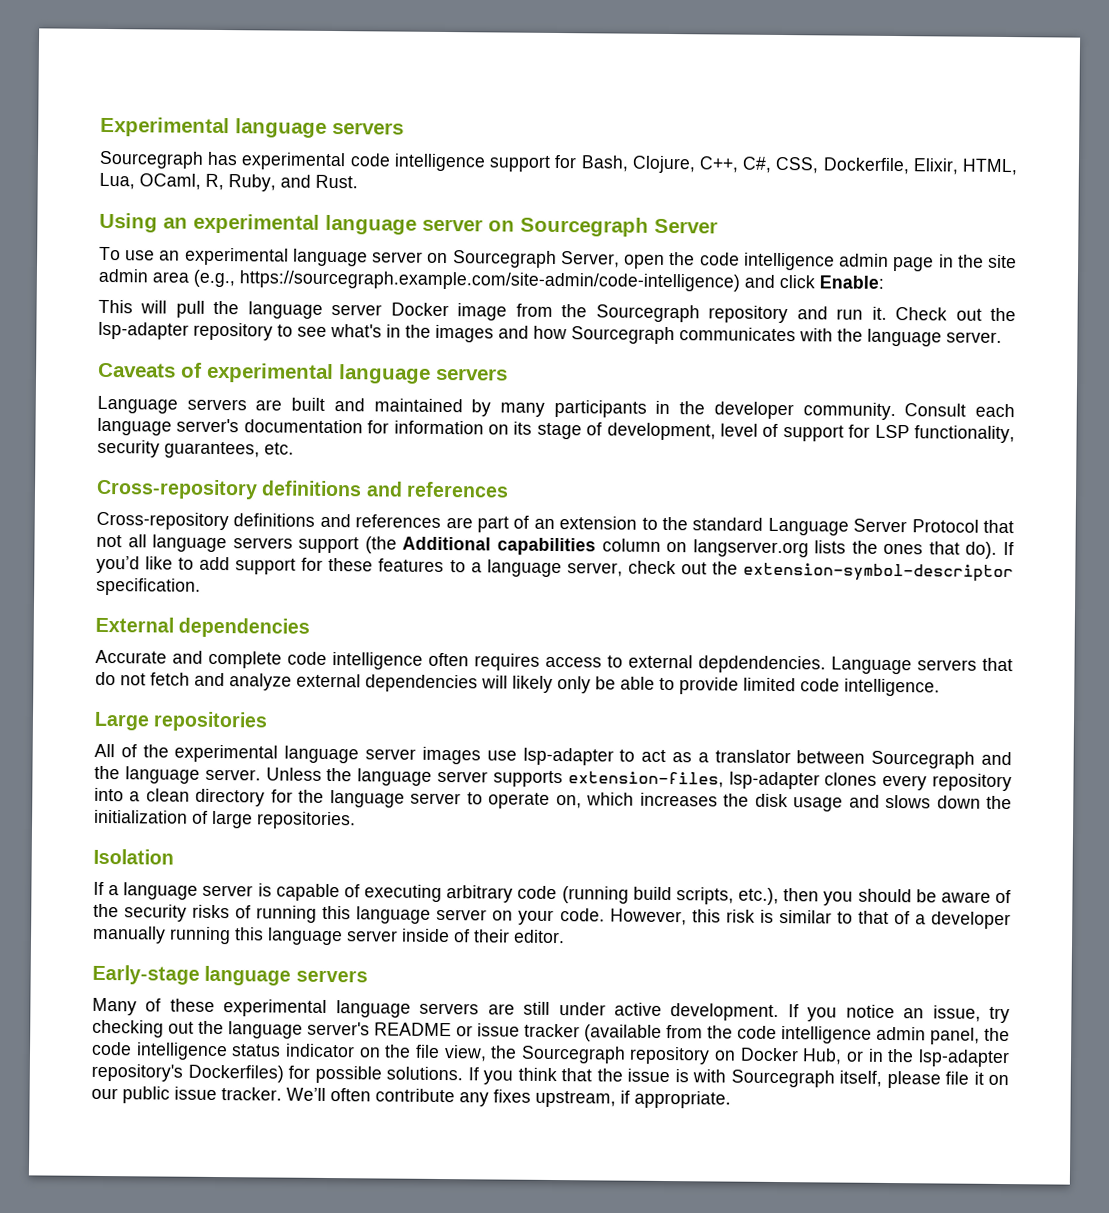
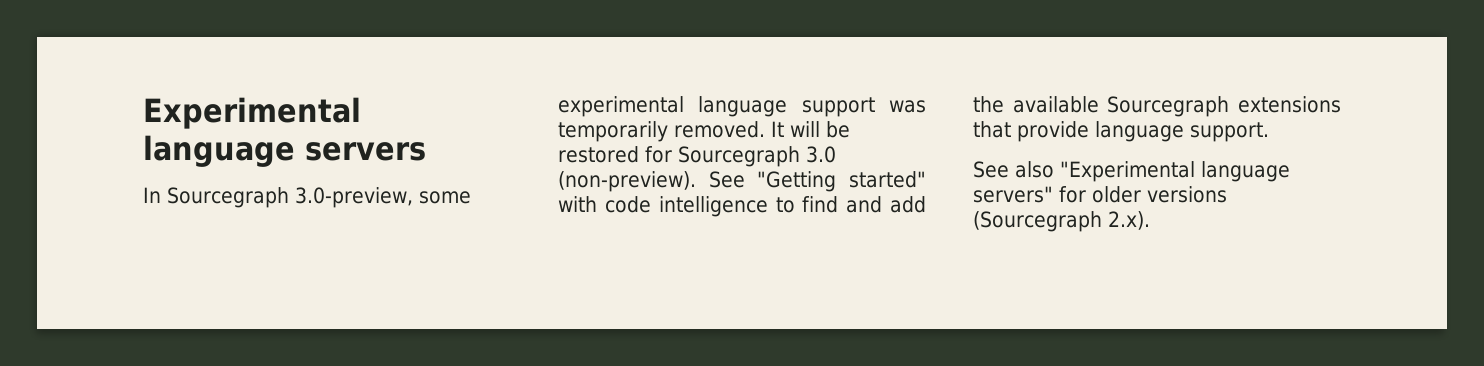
- Sourcegraph has experimental code intelligence support for Bash, Clojure, C++, C#, CSS, Dockerfile, Elixir, HTML, Lua, OCaml, R, Ruby, and Rust.
- Using an experimental language server on Sourcegraph Server
- To use an experimental language server on Sourcegraph Server, open the code intelligence admin page in the site admin area (e.g., https://sourcegraph.example.com/site-admin/code-intelligence) and click Enable:
- This will pull the language server Docker image from the Sourcegraph repository and run it. Check out the lsp-adapter repository to see what's in the images and how Sourcegraph communicates with the language server.
- Caveats of experimental language servers
- Language servers are built and maintained by many participants in the developer community. Consult each language server's documentation for information on its stage of development, level of support for LSP functionality, security guarantees, etc.
- Cross-repository definitions and references
- Cross-repository definitions and references are part of an extension to the standard Language Server Protocol that not all language servers support (the Additional capabilities column on langserver.org lists the ones that do). If you’d like to add support for these features to a language server, check out the extension-symbol-descriptor specification.
- External dependencies
- Accurate and complete code intelligence often requires access to external depdendencies. Language servers that do not fetch and analyze external dependencies will likely only be able to provide limited code intelligence.
- Large repositories
- All of the experimental language server images use lsp-adapter to act as a translator between Sourcegraph and the language server. Unless the language server supports extension-files, lsp-adapter clones every repository into a clean directory for the language server to operate on, which increases the disk usage and slows down the initialization of large repositories.
- Isolation
- If a language server is capable of executing arbitrary code (running build scripts, etc.), then you should be aware of the security risks of running this language server on your code. However, this risk is similar to that of a developer manually running this language server inside of their editor.
- Early-stage language servers
- Many of these experimental language servers are still under active development. If you notice an issue, try checking out the language server's README or issue tracker (available from the code intelligence admin panel, the code intelligence status indicator on the file view, the Sourcegraph repository on Docker Hub, or in the lsp-adapter repository's Dockerfiles) for possible solutions. If you think that the issue is with Sourcegraph itself, please file it on our public issue tracker. We’ll often contribute any fixes upstream, if appropriate.
+ In Sourcegraph 3.0-preview, some experimental language support was temporarily removed. It will be restored for Sourcegraph 3.0 (non-preview). See "Getting started" with code intelligence to find and add the available Sourcegraph extensions that provide language support.
+ See also "Experimental language servers" for older versions (Sourcegraph 2.x).

